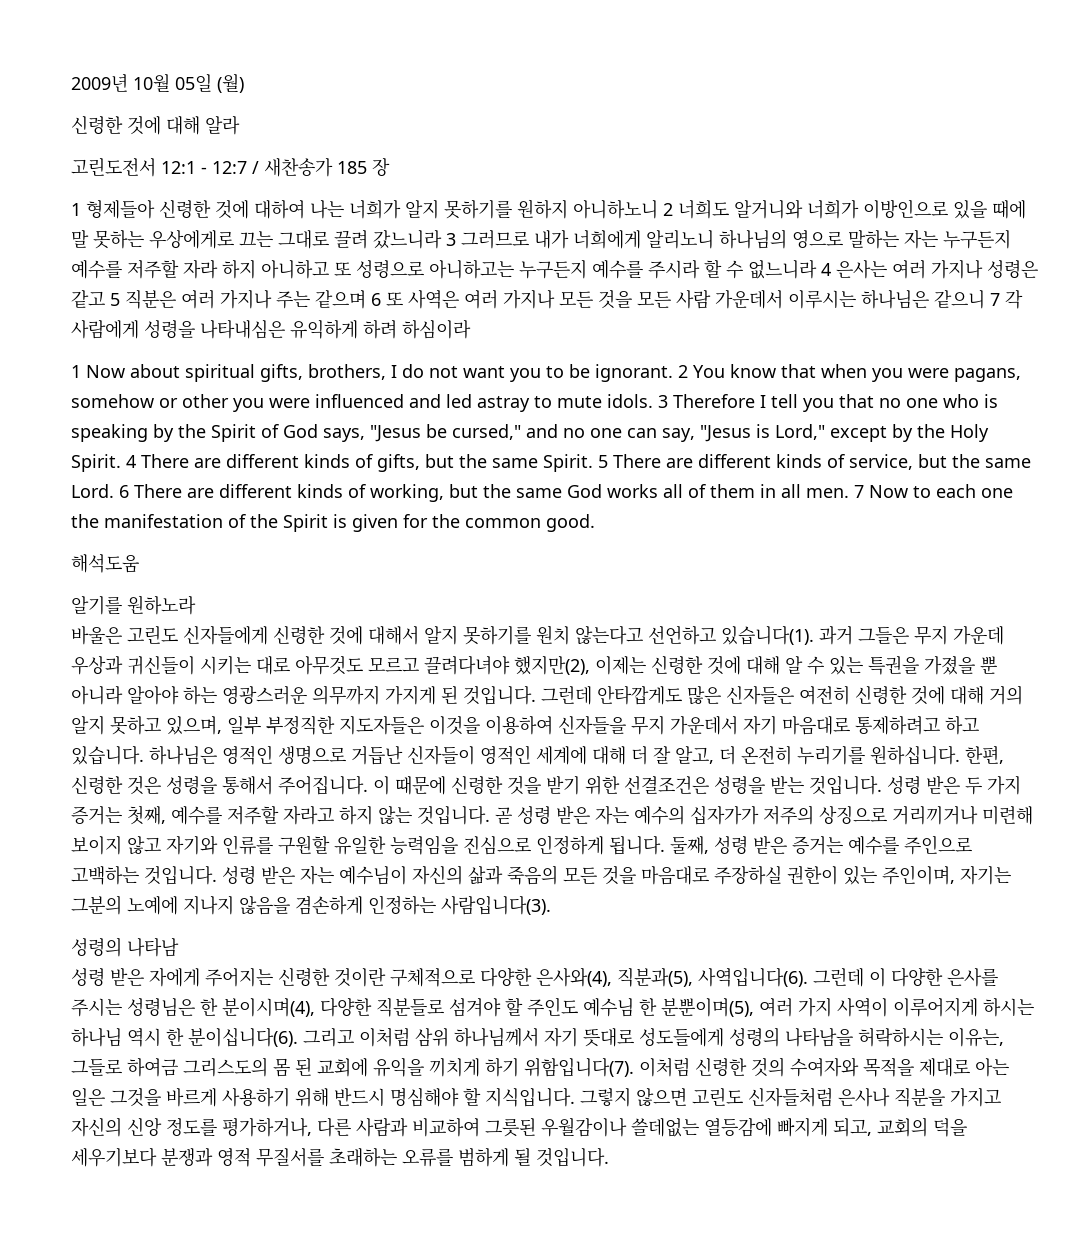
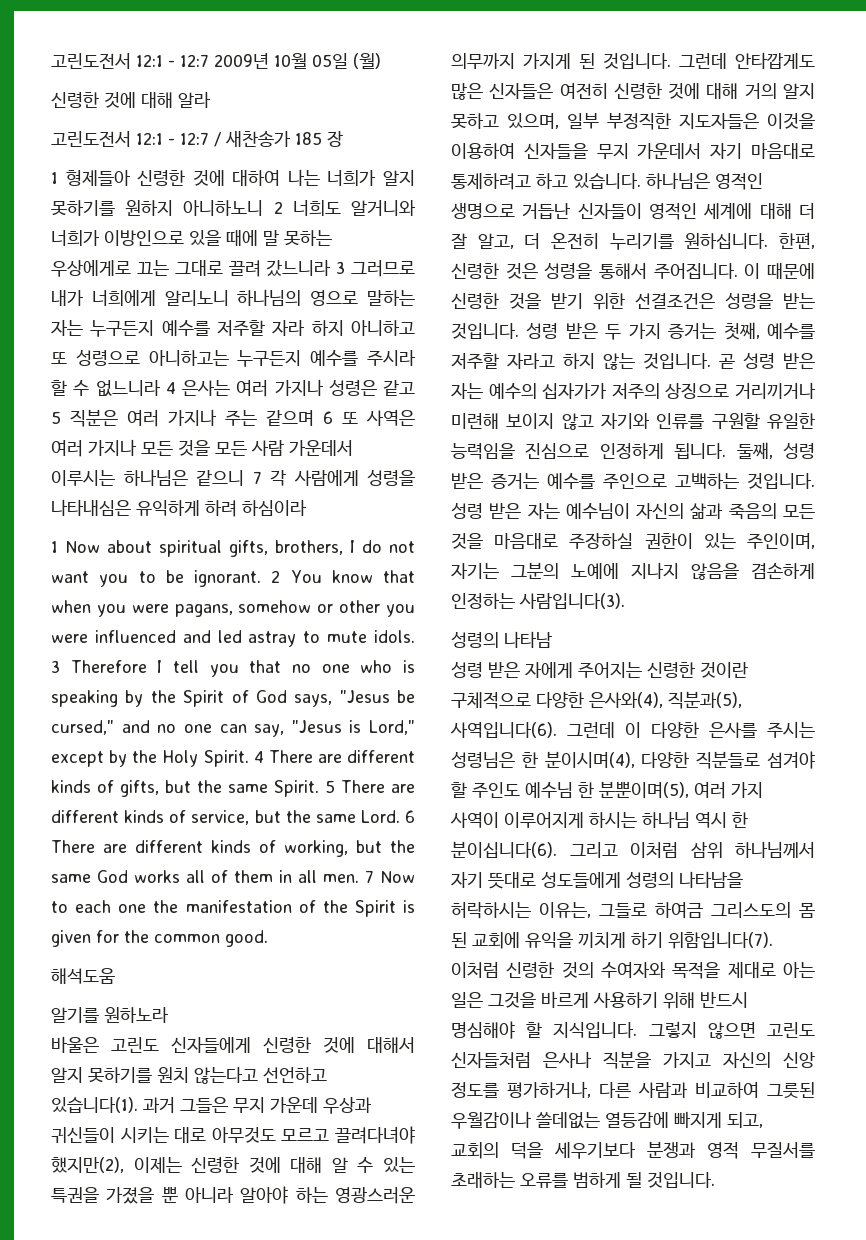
- 2009년 10월 05일 (월)
+ 고린도전서 12:1 - 12:7 2009년 10월 05일 (월)

